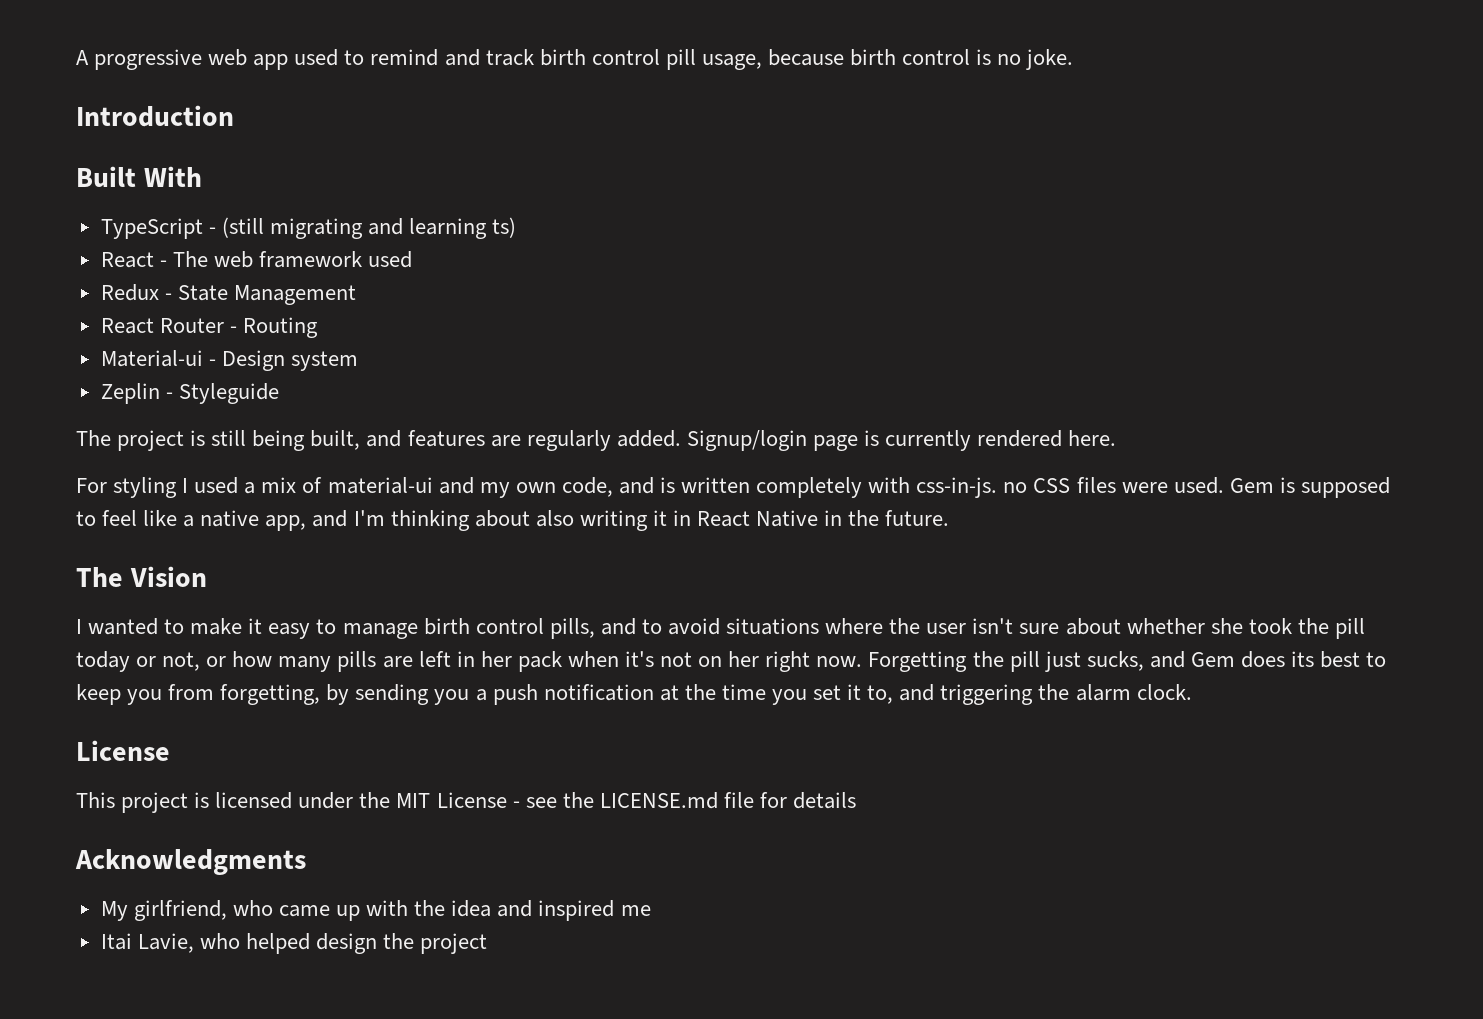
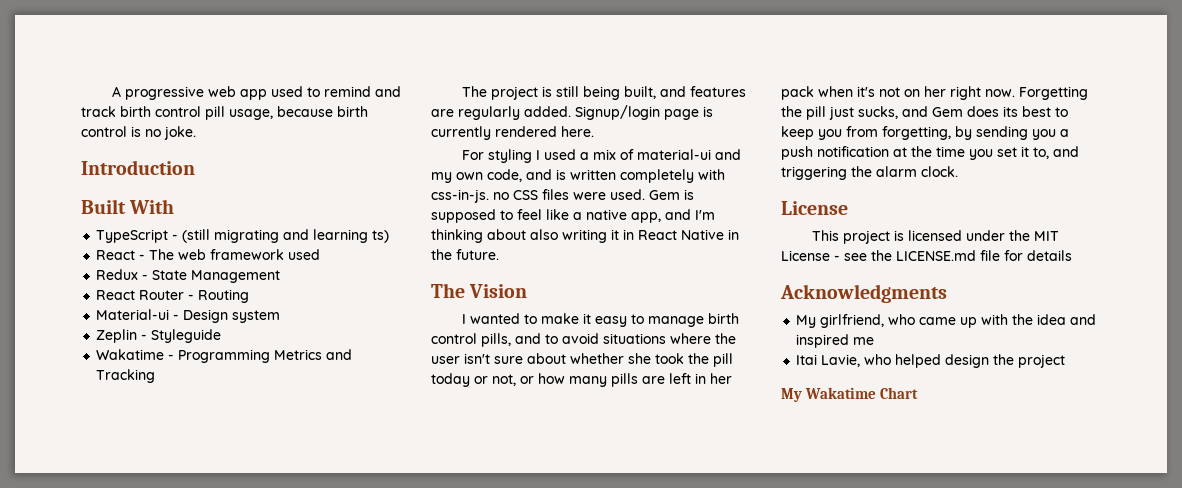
+ Wakatime - Programming Metrics and Tracking
+ My Wakatime Chart

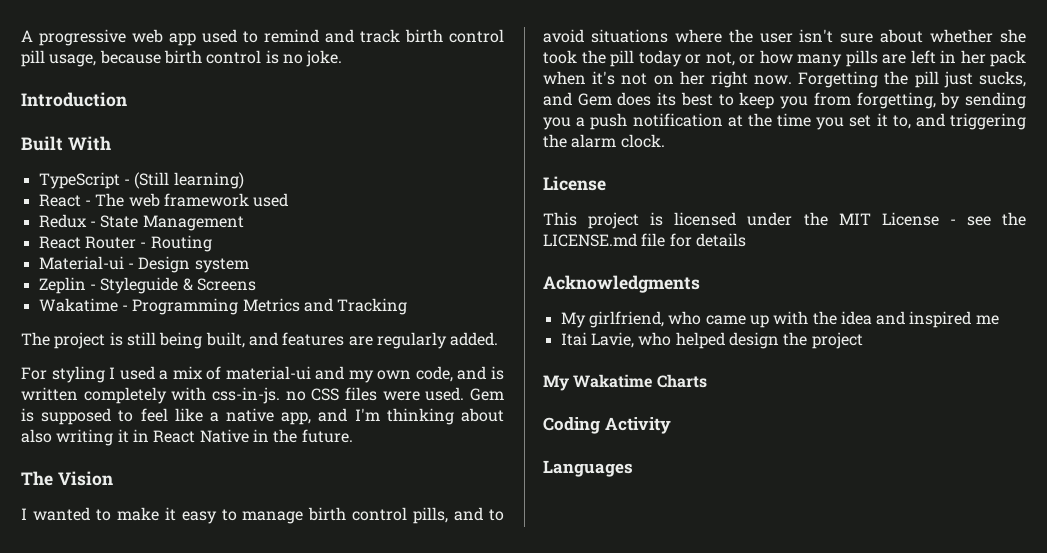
- TypeScript - (still migrating and learning ts)
+ TypeScript - (Still learning)
- Zeplin - Styleguide
+ Zeplin - Styleguide & Screens
- Signup/login page is currently rendered here.
- My Wakatime Chart
+ My Wakatime Charts
+ Coding Activity
+ Languages

